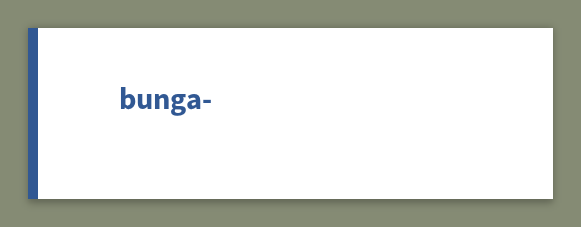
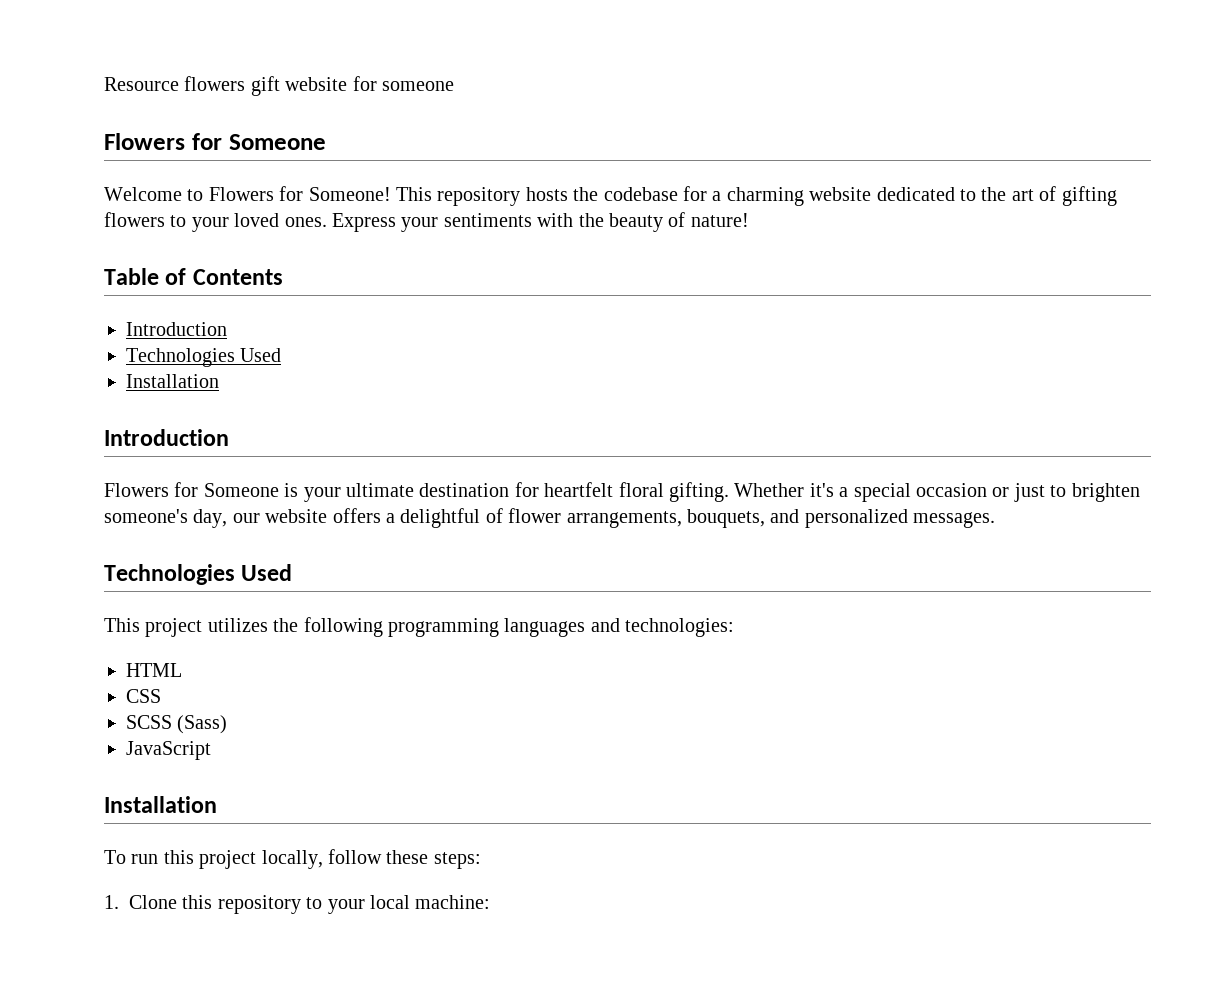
- bunga-
+ Resource flowers gift website for someone
+ Flowers for Someone
+ Welcome to Flowers for Someone! This repository hosts the codebase for a charming website dedicated to the art of gifting flowers to your loved ones. Express your sentiments with the beauty of nature!
+ Table of Contents
+ Introduction
+ Technologies Used
+ Installation
+ Introduction
+ Flowers for Someone is your ultimate destination for heartfelt floral gifting. Whether it's a special occasion or just to brighten someone's day, our website offers a delightful of flower arrangements, bouquets, and personalized messages.
+ Technologies Used
+ This project utilizes the following programming languages and technologies:
+ HTML
+ CSS
+ SCSS (Sass)
+ JavaScript
+ Installation
+ To run this project locally, follow these steps:
+ 1. Clone this repository to your local machine:

